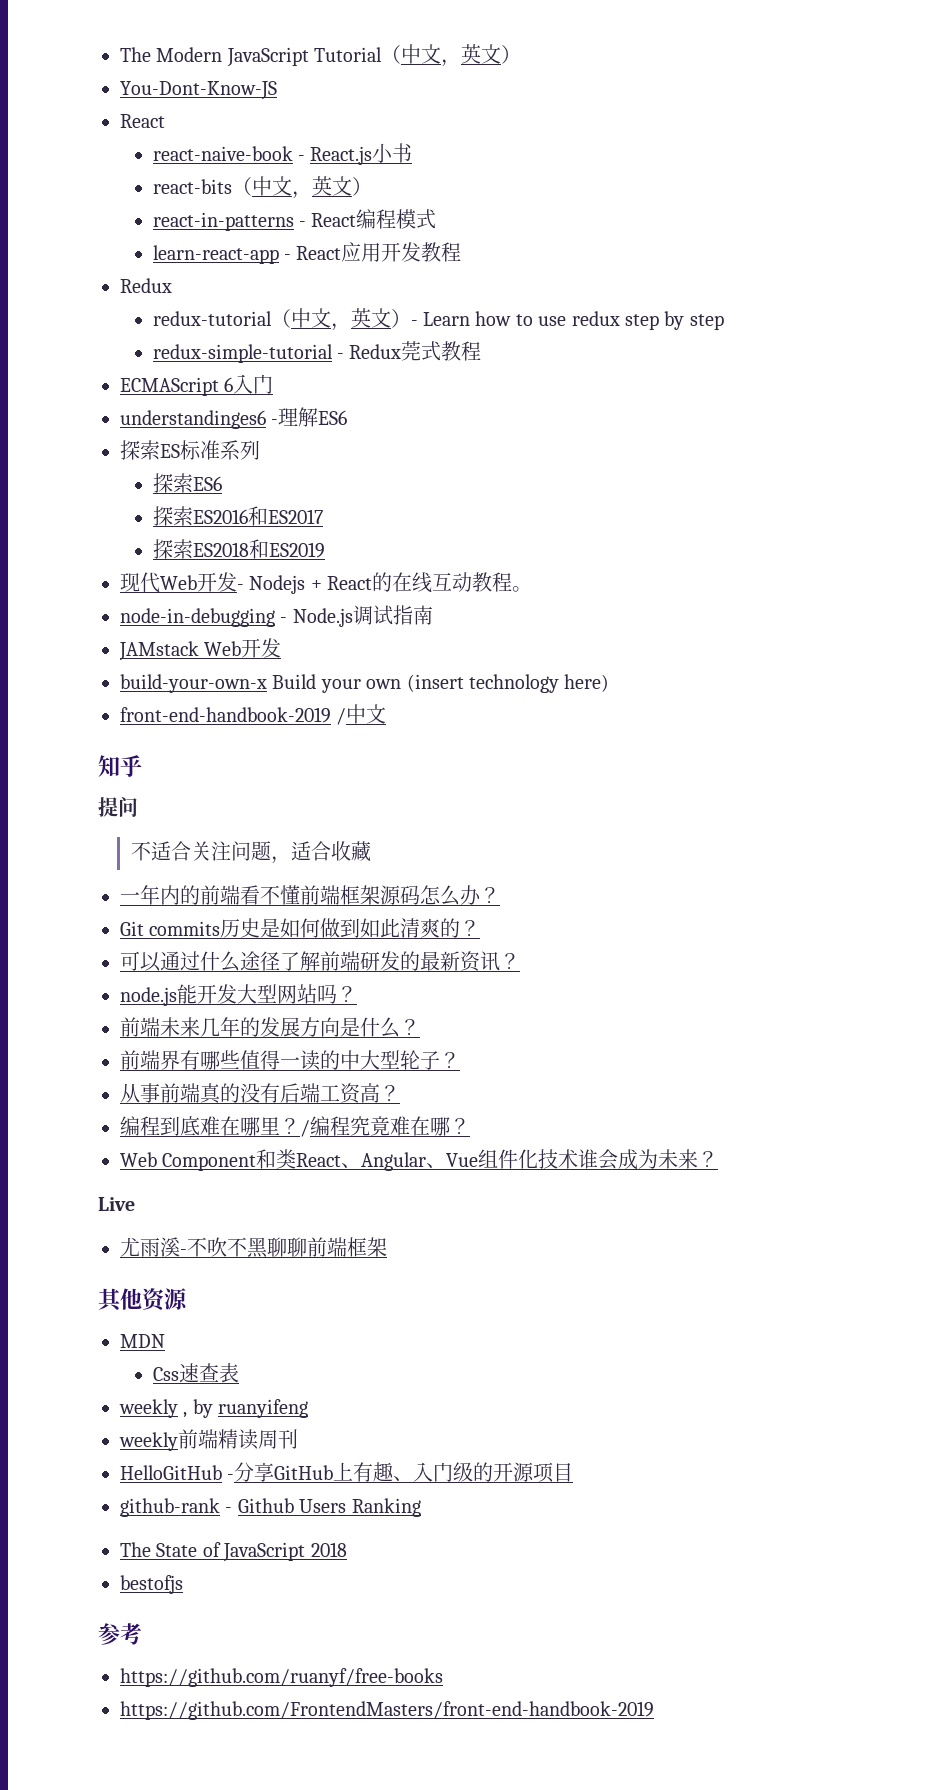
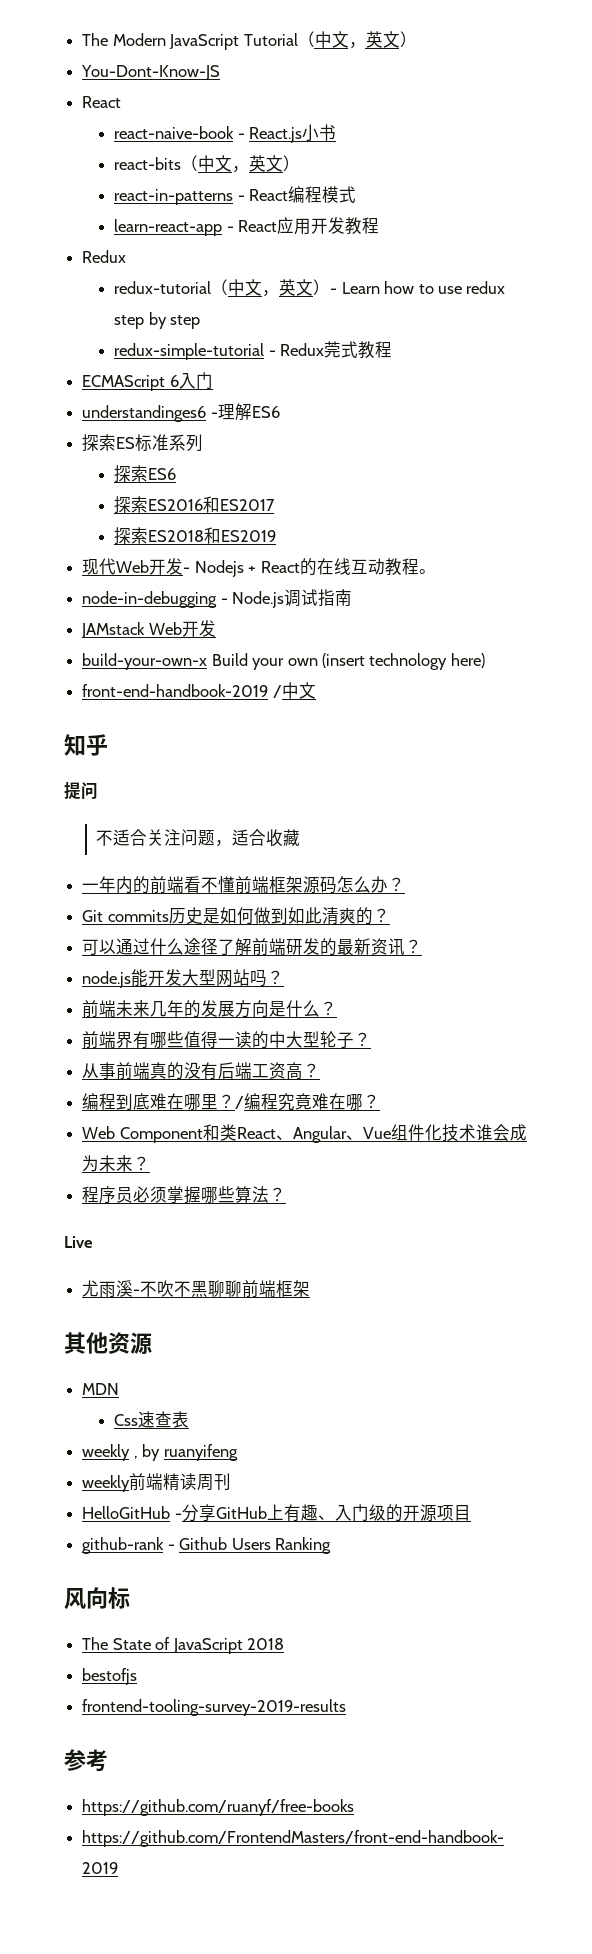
+ 程序员必须掌握哪些算法？
+ 风向标
+ frontend-tooling-survey-2019-results

